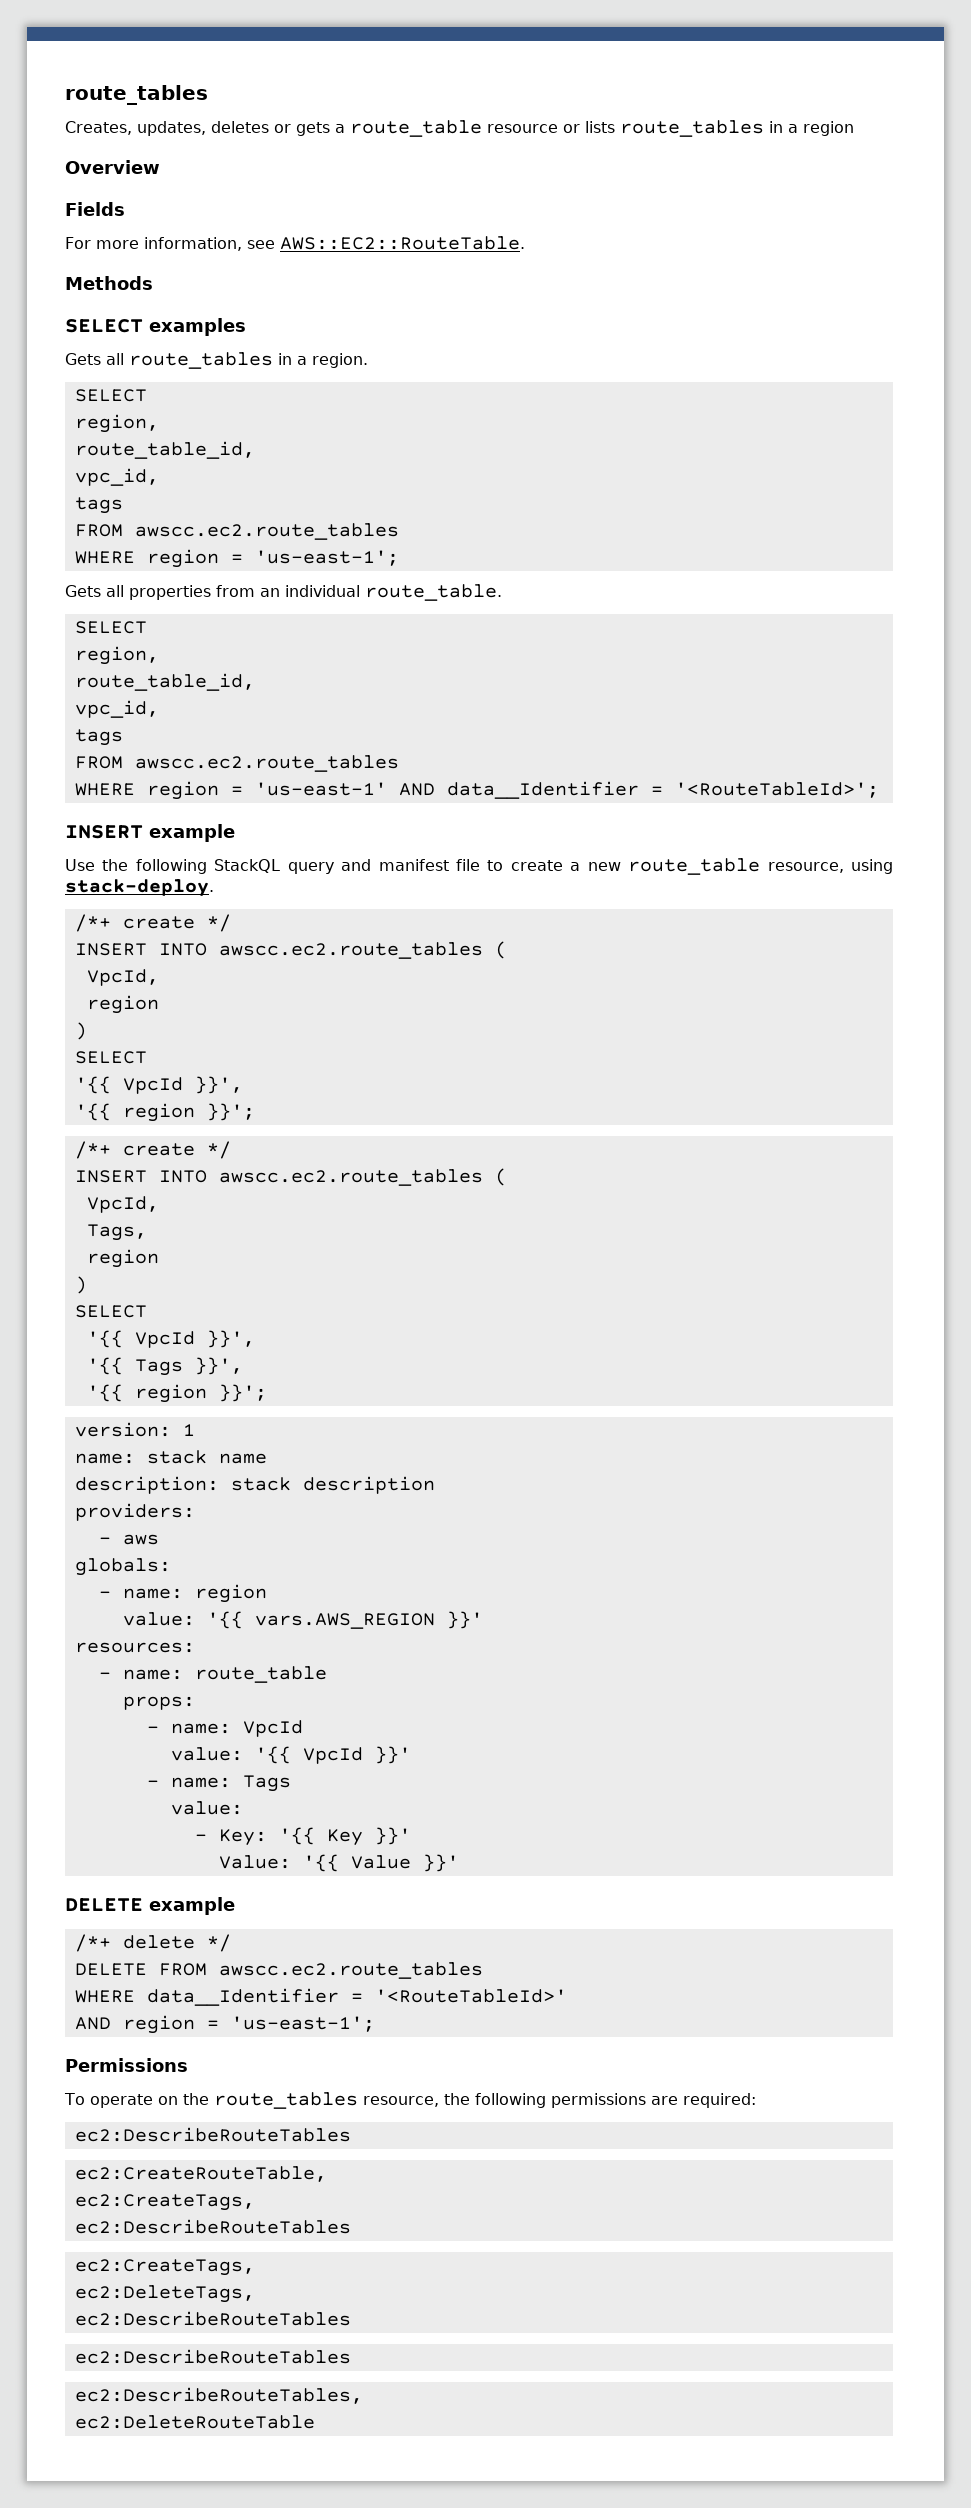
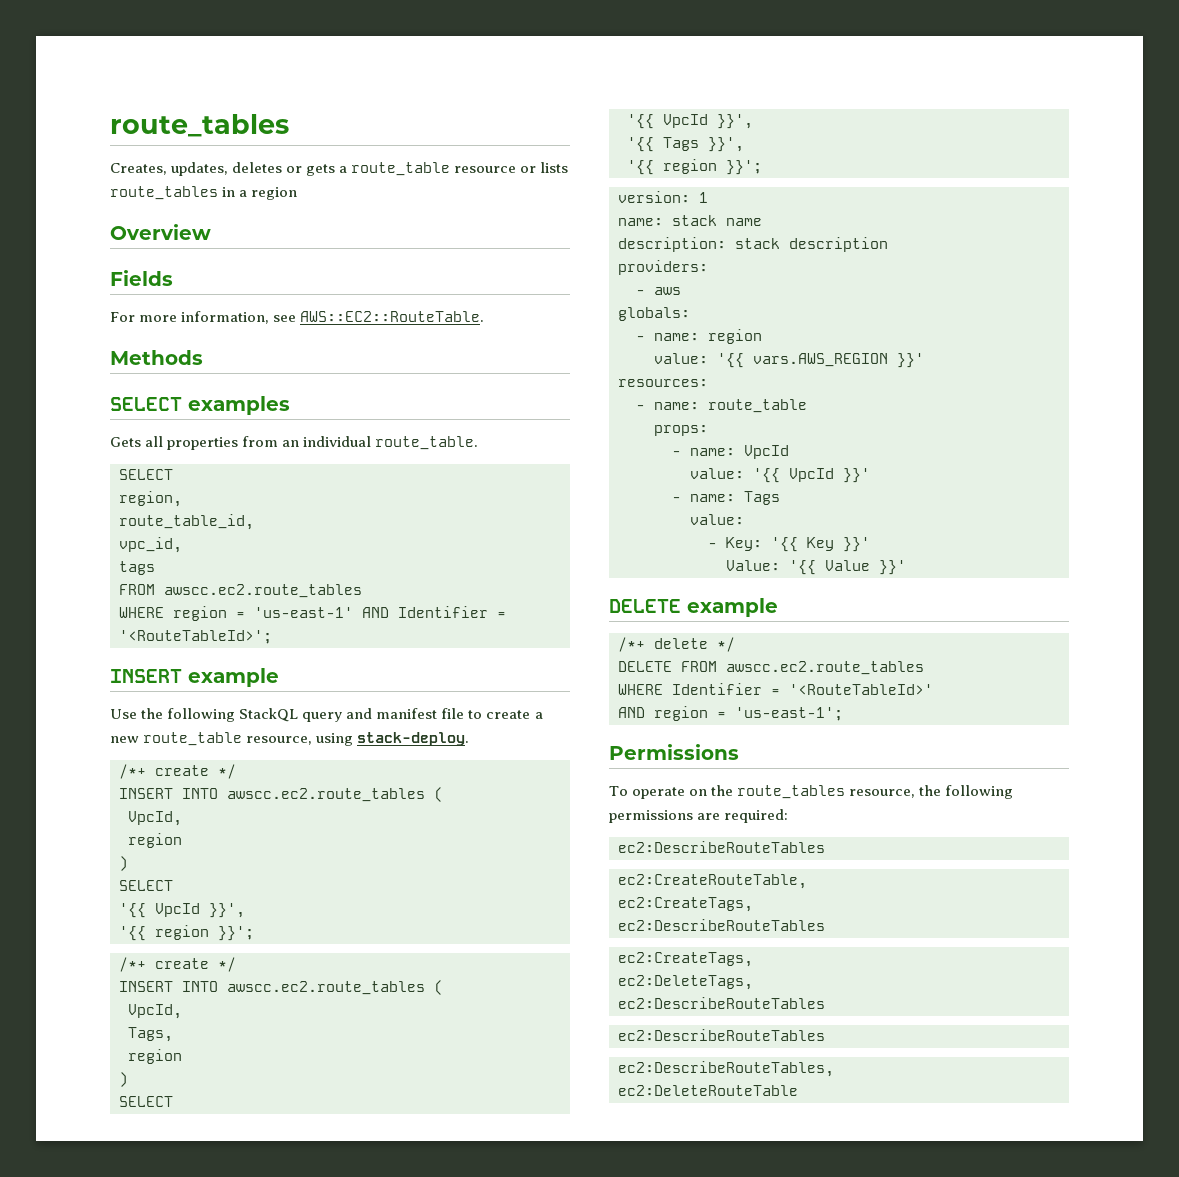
- Gets all route_tables in a region.
- SELECT
- region,
- route_table_id,
- vpc_id,
- tags
- FROM awscc.ec2.route_tables
- WHERE region = 'us-east-1';
- WHERE region = 'us-east-1' AND data__Identifier = '<RouteTableId>';
+ WHERE region = 'us-east-1' AND Identifier = '<RouteTableId>';
- WHERE data__Identifier = '<RouteTableId>'
+ WHERE Identifier = '<RouteTableId>'

